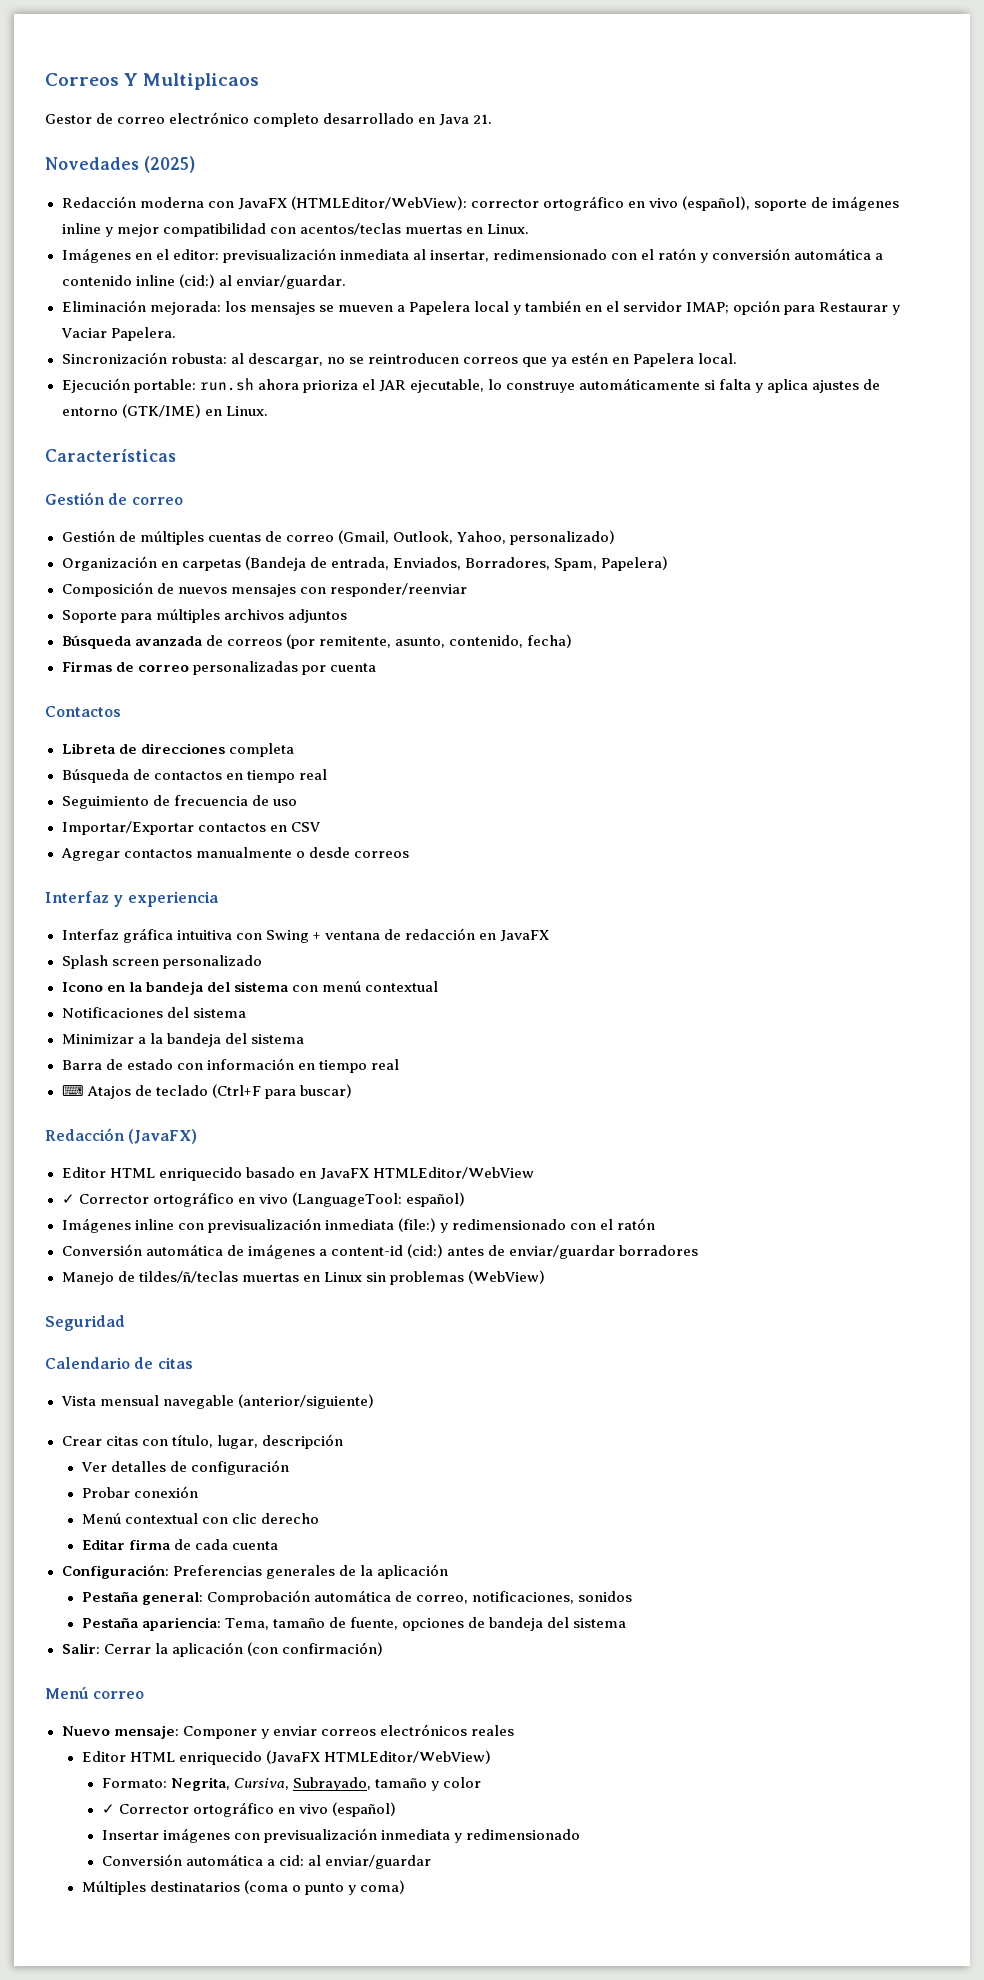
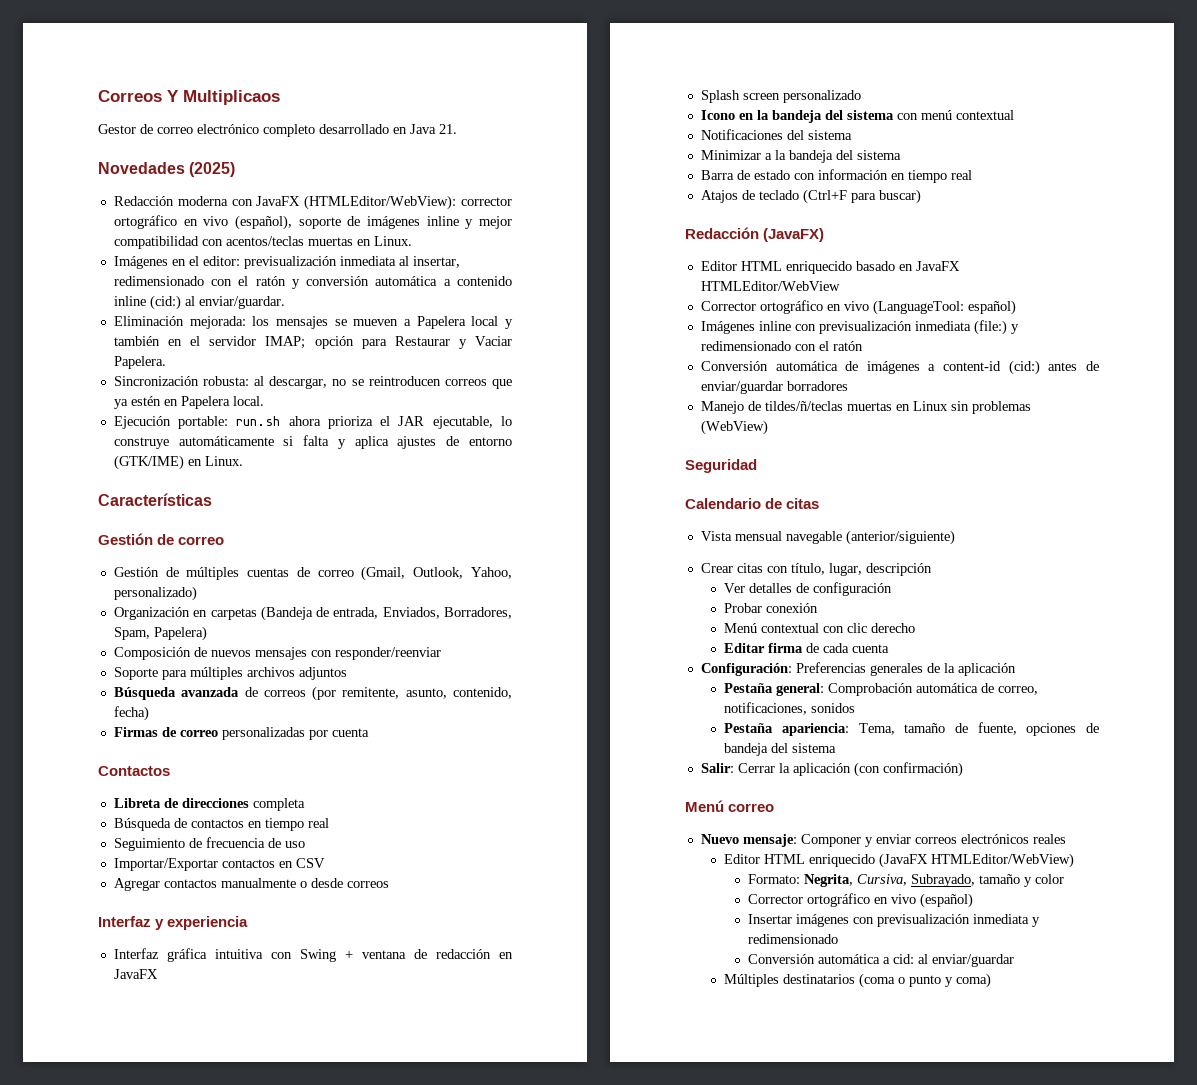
- ⌨ Atajos de teclado (Ctrl+F para buscar)
+ Atajos de teclado (Ctrl+F para buscar)
- ✓ Corrector ortográfico en vivo (LanguageTool: español)
+ Corrector ortográfico en vivo (LanguageTool: español)
- ✓ Corrector ortográfico en vivo (español)
+ Corrector ortográfico en vivo (español)

